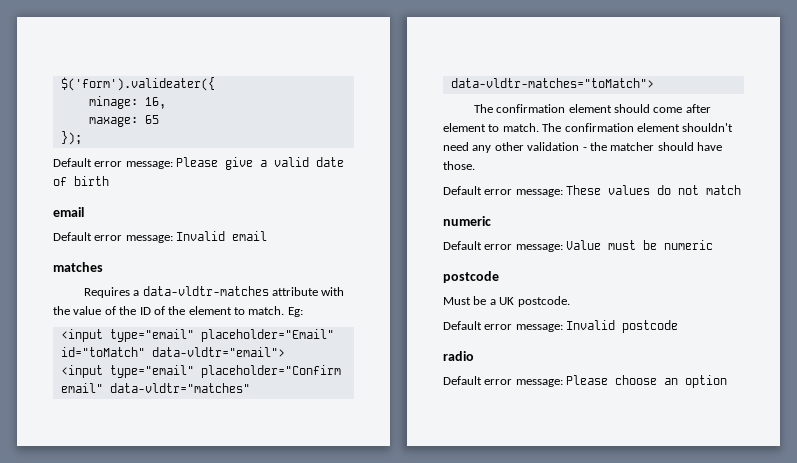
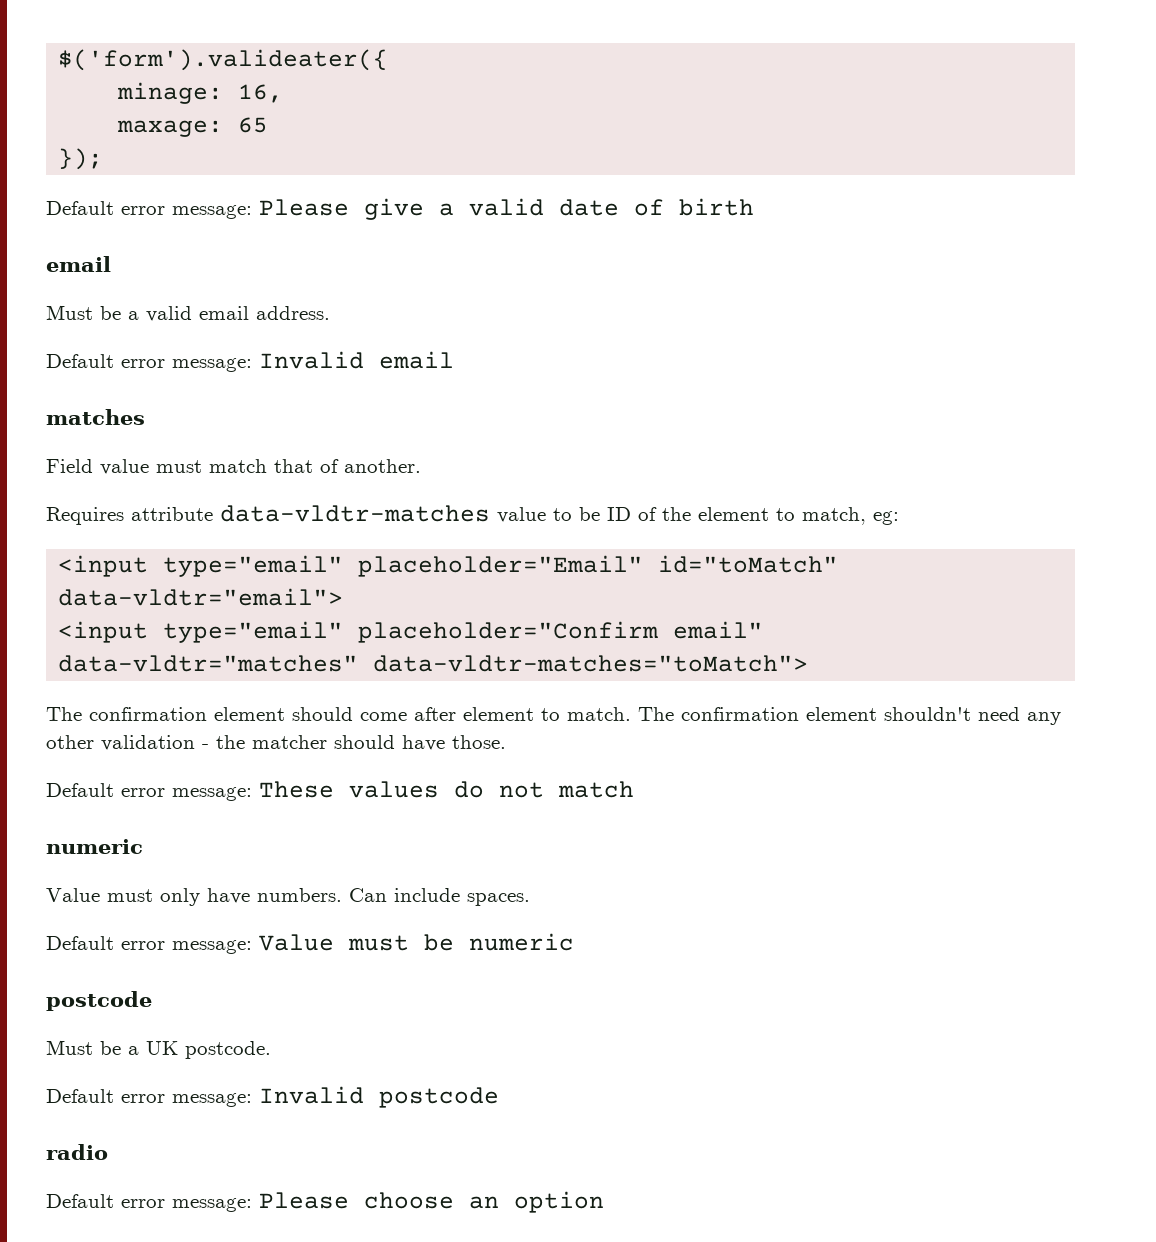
+ Must be a valid email address.
- Requires a data-vldtr-matches attribute with the value of the ID of the element to match. Eg:
+ Field value must match that of another.
+ Requires attribute data-vldtr-matches value to be ID of the element to match, eg:
+ Value must only have numbers. Can include spaces.

